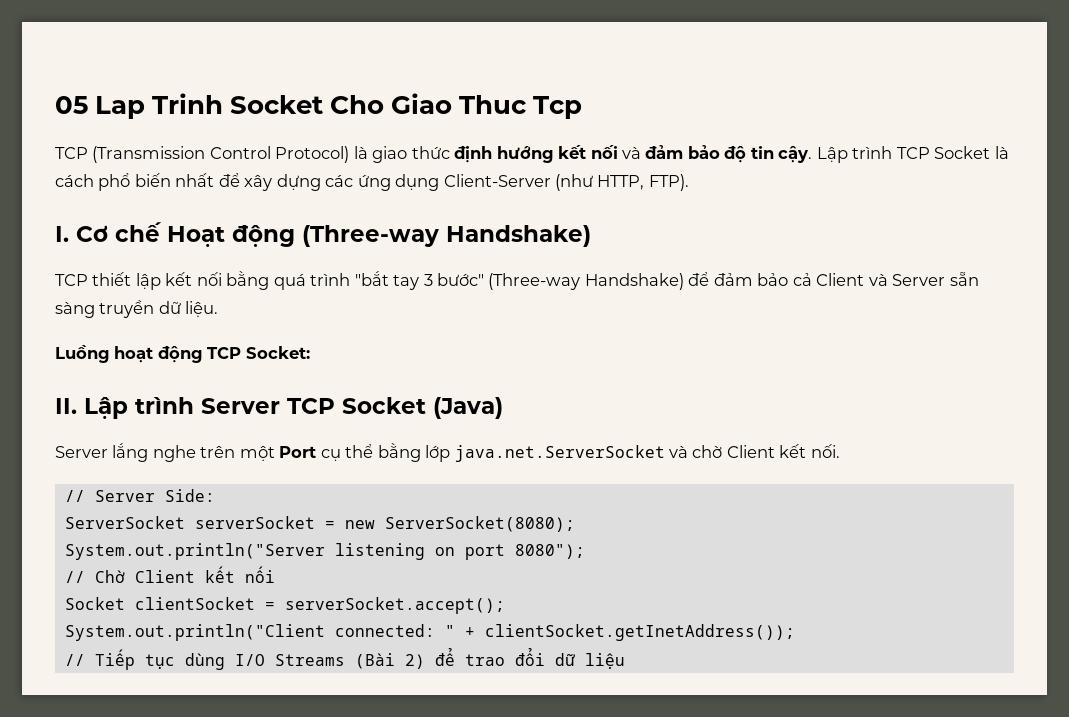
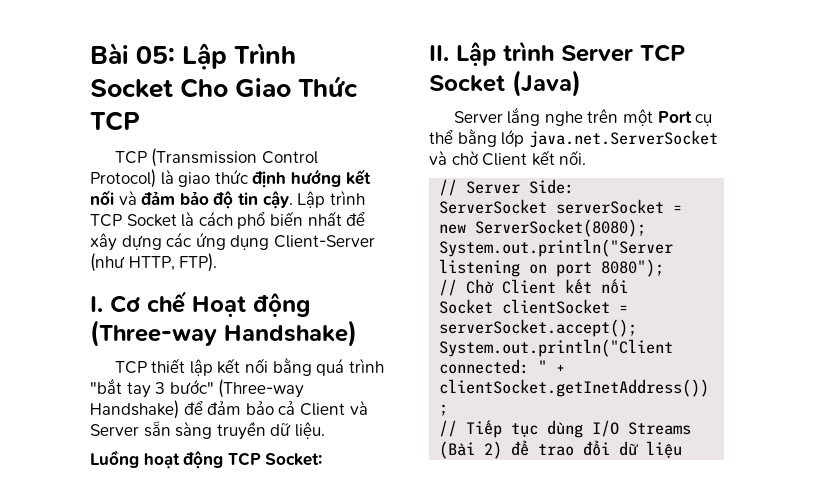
- 05 Lap Trinh Socket Cho Giao Thuc Tcp
+ Bài 05: Lập Trình Socket Cho Giao Thức TCP

